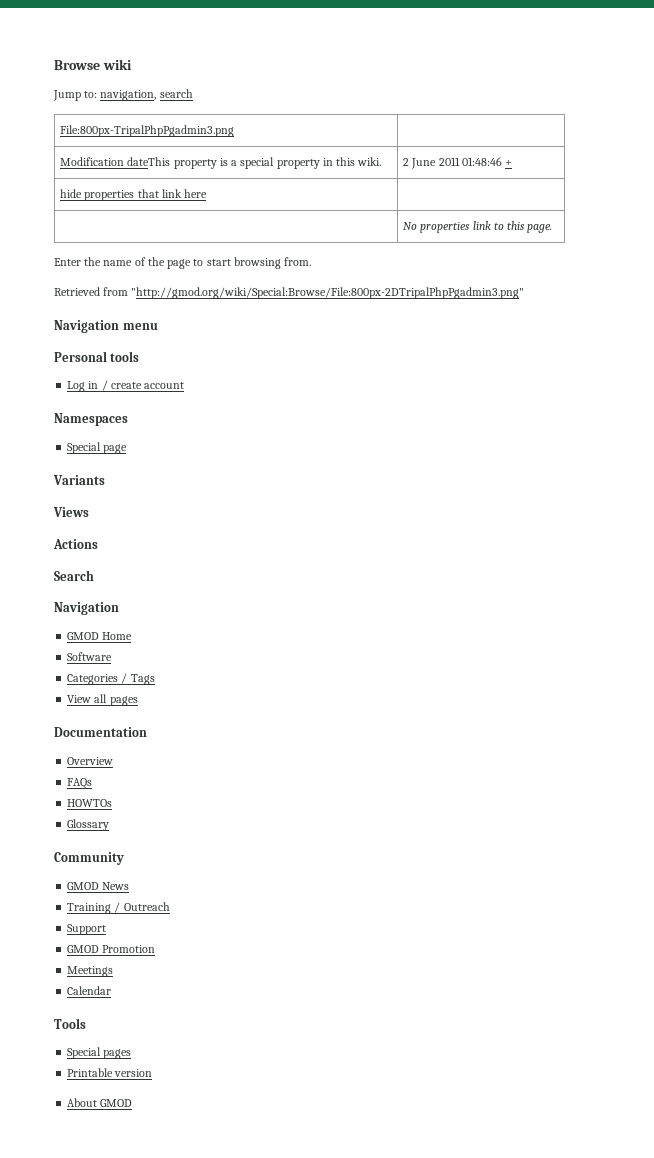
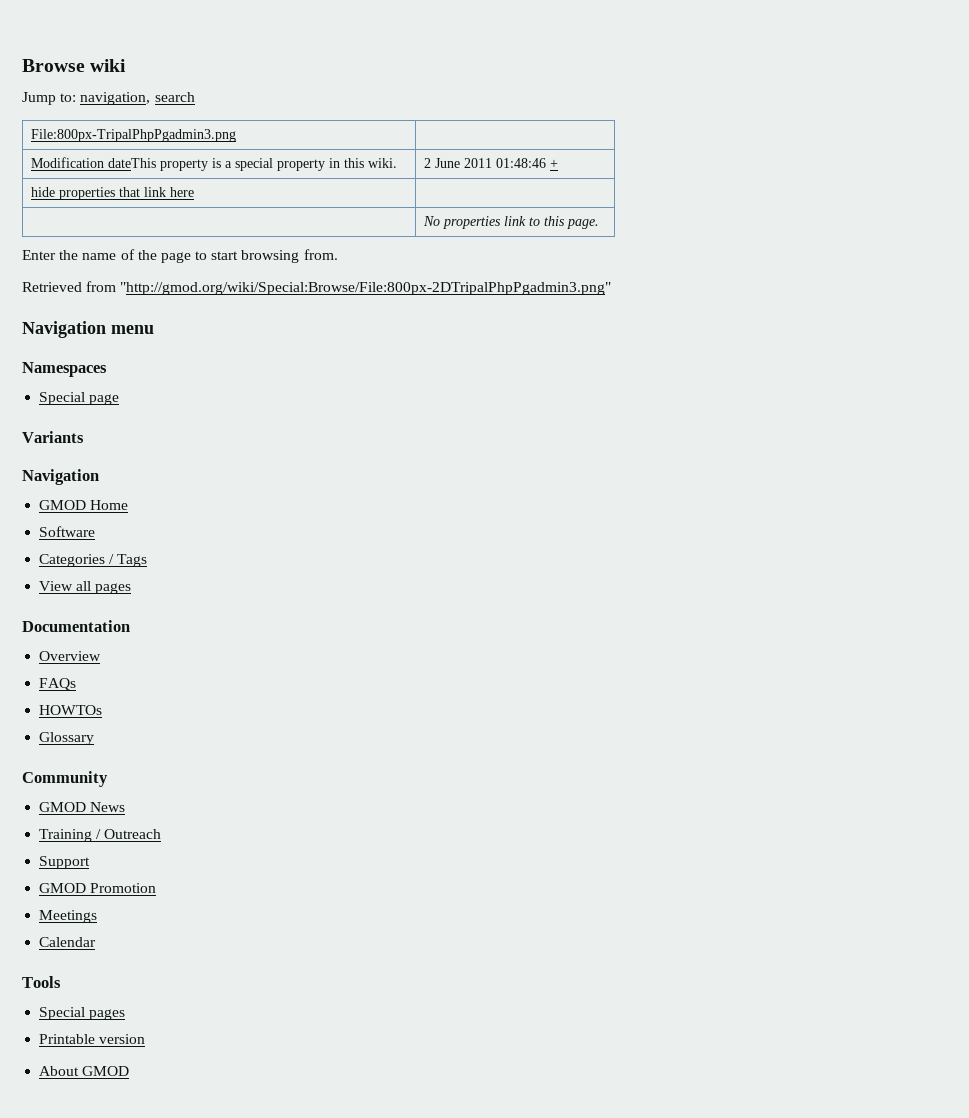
- Personal tools
- Log in / create account
- Views
- Actions
- Search

